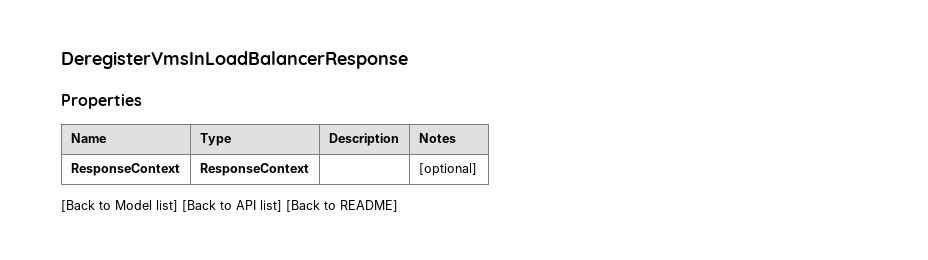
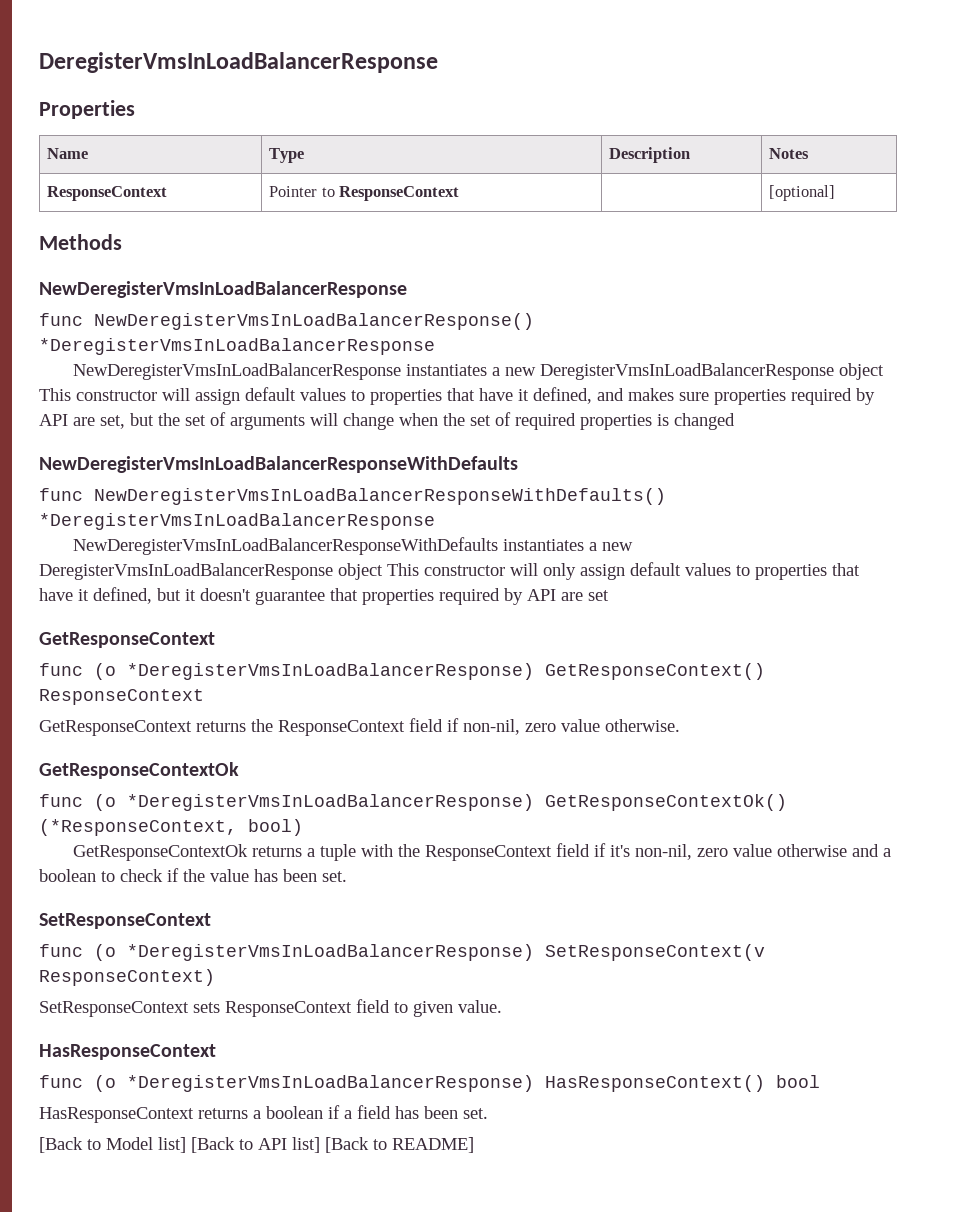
- ResponseContext | ResponseContext | | [optional]
+ ResponseContext | Pointer to ResponseContext | | [optional]
+ Methods
+ NewDeregisterVmsInLoadBalancerResponse
+ func NewDeregisterVmsInLoadBalancerResponse() *DeregisterVmsInLoadBalancerResponse
+ NewDeregisterVmsInLoadBalancerResponse instantiates a new DeregisterVmsInLoadBalancerResponse object This constructor will assign default values to properties that have it defined, and makes sure properties required by API are set, but the set of arguments will change when the set of required properties is changed
+ NewDeregisterVmsInLoadBalancerResponseWithDefaults
+ func NewDeregisterVmsInLoadBalancerResponseWithDefaults() *DeregisterVmsInLoadBalancerResponse
+ NewDeregisterVmsInLoadBalancerResponseWithDefaults instantiates a new DeregisterVmsInLoadBalancerResponse object This constructor will only assign default values to properties that have it defined, but it doesn't guarantee that properties required by API are set
+ GetResponseContext
+ func (o *DeregisterVmsInLoadBalancerResponse) GetResponseContext() ResponseContext
+ GetResponseContext returns the ResponseContext field if non-nil, zero value otherwise.
+ GetResponseContextOk
+ func (o *DeregisterVmsInLoadBalancerResponse) GetResponseContextOk() (*ResponseContext, bool)
+ GetResponseContextOk returns a tuple with the ResponseContext field if it's non-nil, zero value otherwise and a boolean to check if the value has been set.
+ SetResponseContext
+ func (o *DeregisterVmsInLoadBalancerResponse) SetResponseContext(v ResponseContext)
+ SetResponseContext sets ResponseContext field to given value.
+ HasResponseContext
+ func (o *DeregisterVmsInLoadBalancerResponse) HasResponseContext() bool
+ HasResponseContext returns a boolean if a field has been set.

